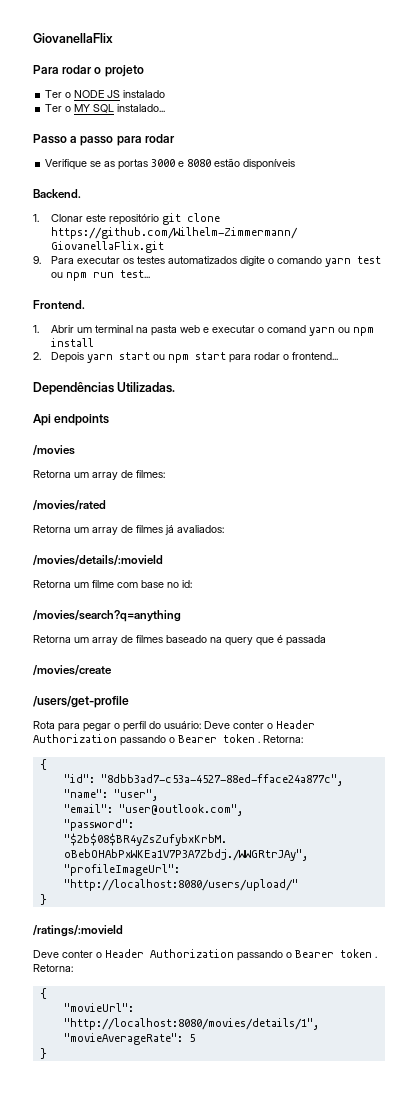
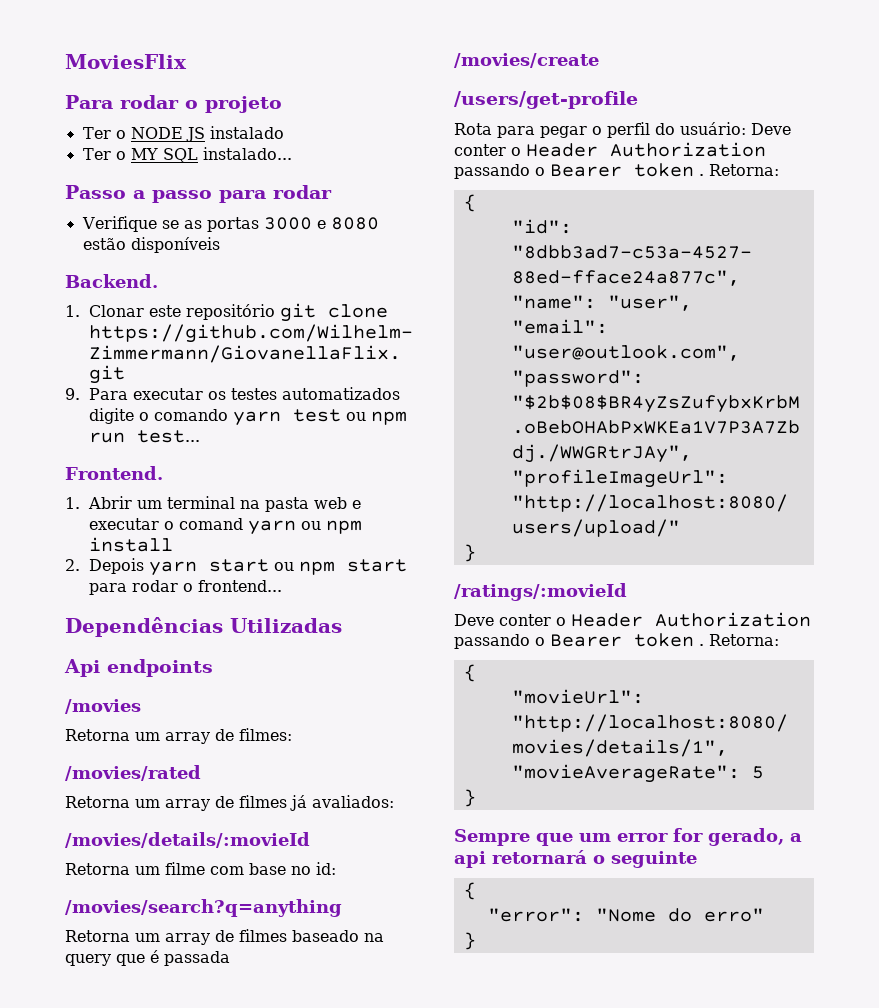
- GiovanellaFlix
+ MoviesFlix
- Dependências Utilizadas.
+ Dependências Utilizadas
+ Sempre que um error for gerado, a api retornará o seguinte
+ {
+ "error": "Nome do erro"
+ }

